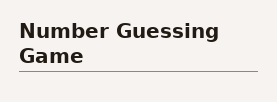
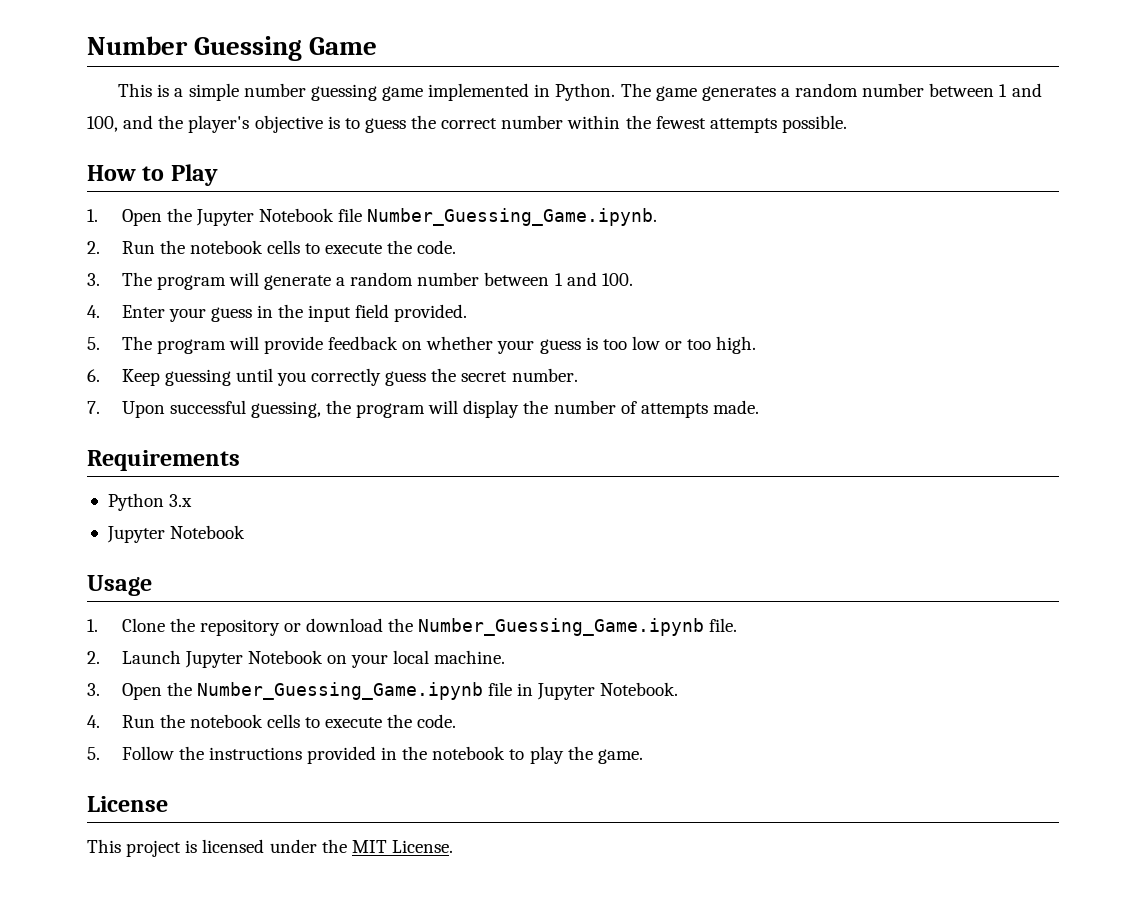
+ This is a simple number guessing game implemented in Python. The game generates a random number between 1 and 100, and the player's objective is to guess the correct number within the fewest attempts possible.
+ How to Play
+ 1. Open the Jupyter Notebook file Number_Guessing_Game.ipynb.
+ 2. Run the notebook cells to execute the code.
+ 3. The program will generate a random number between 1 and 100.
+ 4. Enter your guess in the input field provided.
+ 5. The program will provide feedback on whether your guess is too low or too high.
+ 6. Keep guessing until you correctly guess the secret number.
+ 7. Upon successful guessing, the program will display the number of attempts made.
+ Requirements
+ Python 3.x
+ Jupyter Notebook
+ Usage
+ 1. Clone the repository or download the Number_Guessing_Game.ipynb file.
+ 2. Launch Jupyter Notebook on your local machine.
+ 3. Open the Number_Guessing_Game.ipynb file in Jupyter Notebook.
+ 4. Run the notebook cells to execute the code.
+ 5. Follow the instructions provided in the notebook to play the game.
+ License
+ This project is licensed under the MIT License.

